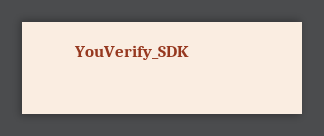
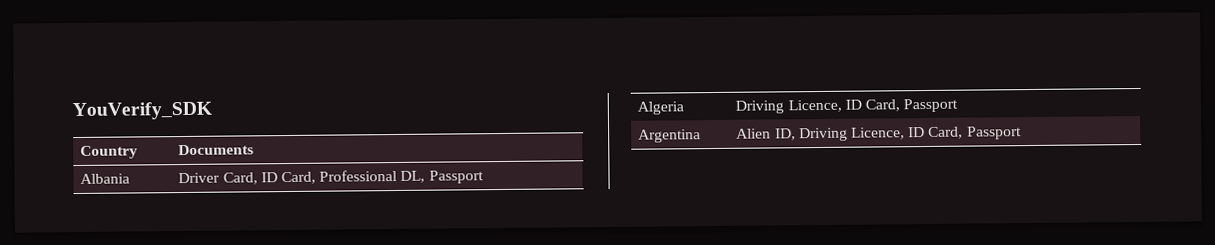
+ Country | Documents
+ Albania | Driver Card, ID Card, Professional DL, Passport
+ Algeria | Driving Licence, ID Card, Passport
+ Argentina | Alien ID, Driving Licence, ID Card, Passport

